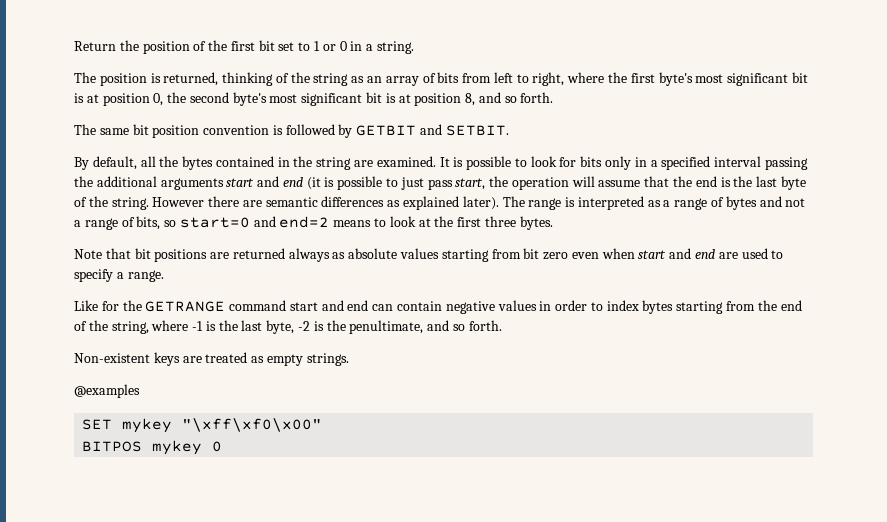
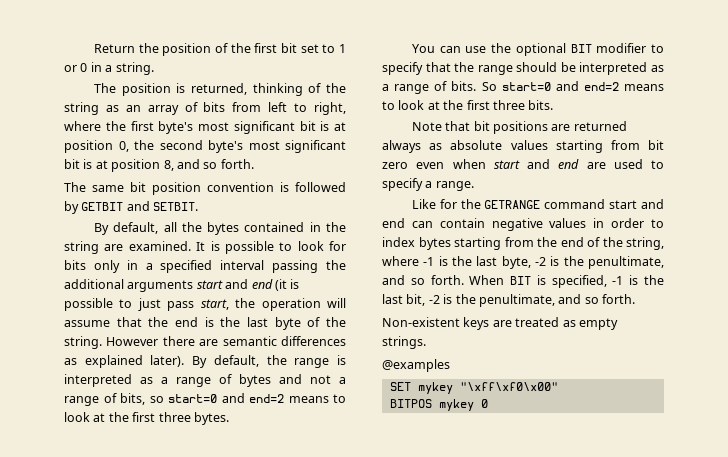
- The range is interpreted as a range of bytes and not a range of bits, so start=0 and end=2 means to look at the first three bytes.
+ By default, the range is interpreted as a range of bytes and not a range of bits, so start=0 and end=2 means to look at the first three bytes.
+ You can use the optional BIT modifier to specify that the range should be interpreted as a range of bits. So start=0 and end=2 means to look at the first three bits.
+ When BIT is specified, -1 is the last bit, -2 is the penultimate, and so forth.

